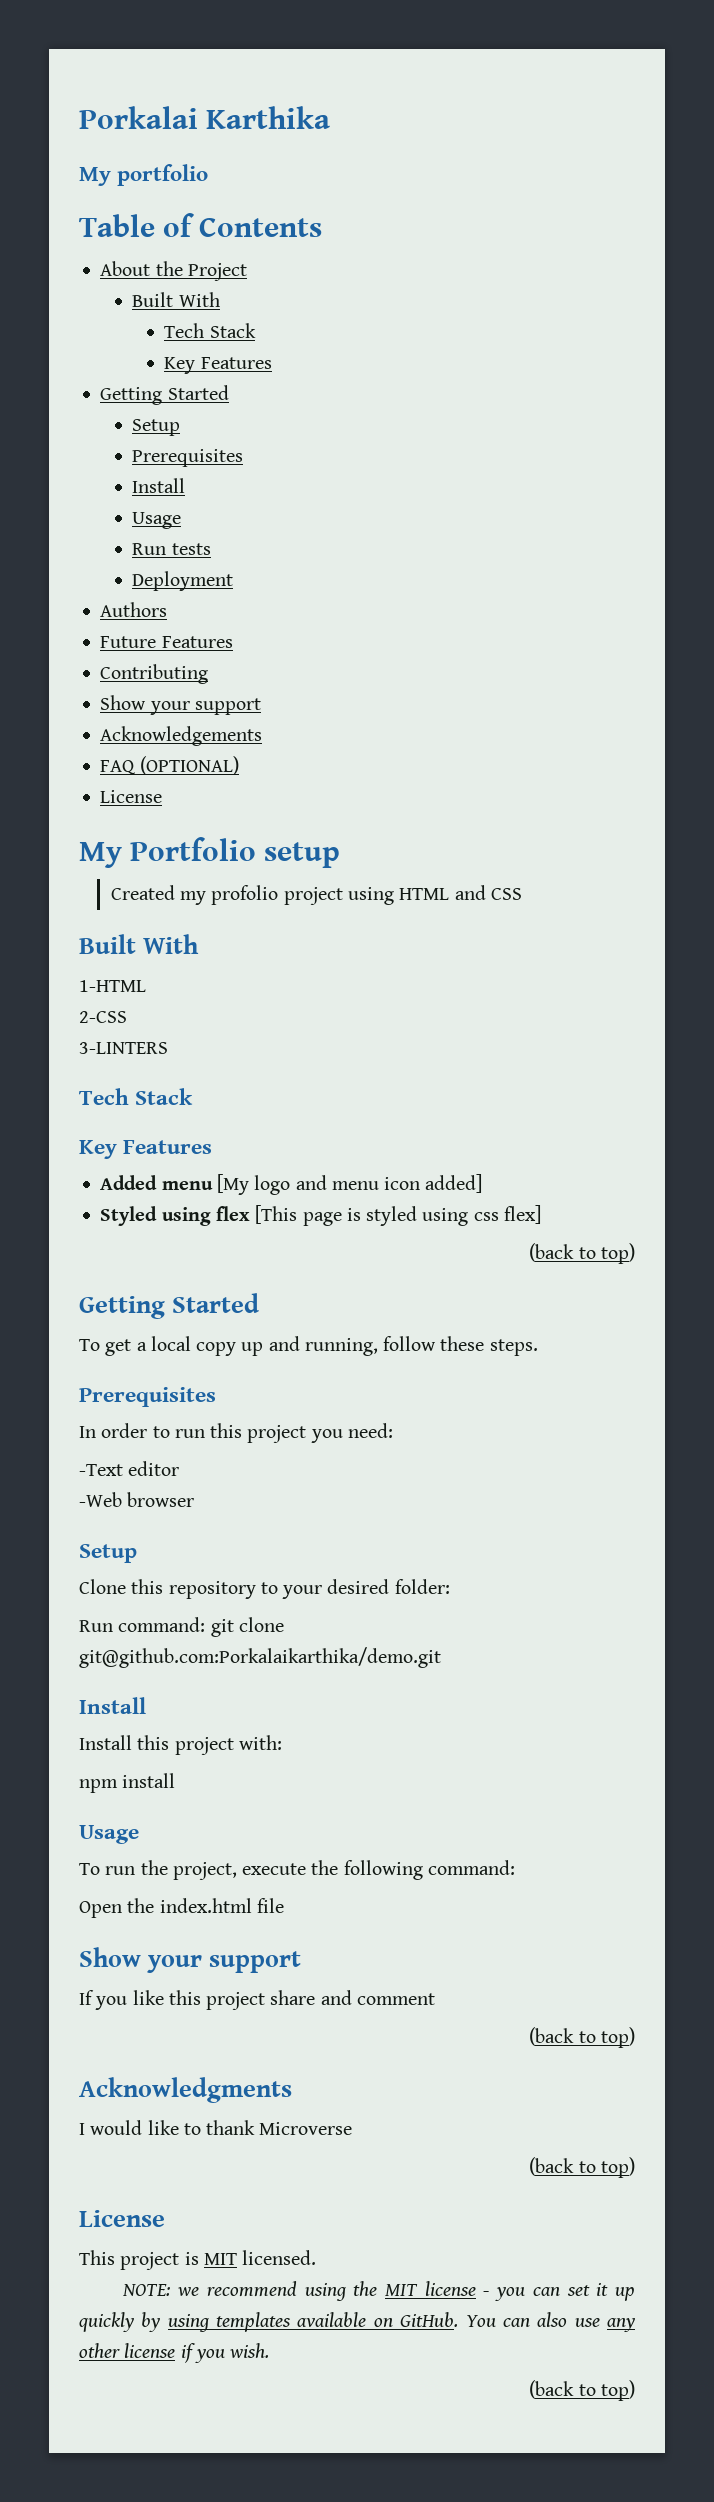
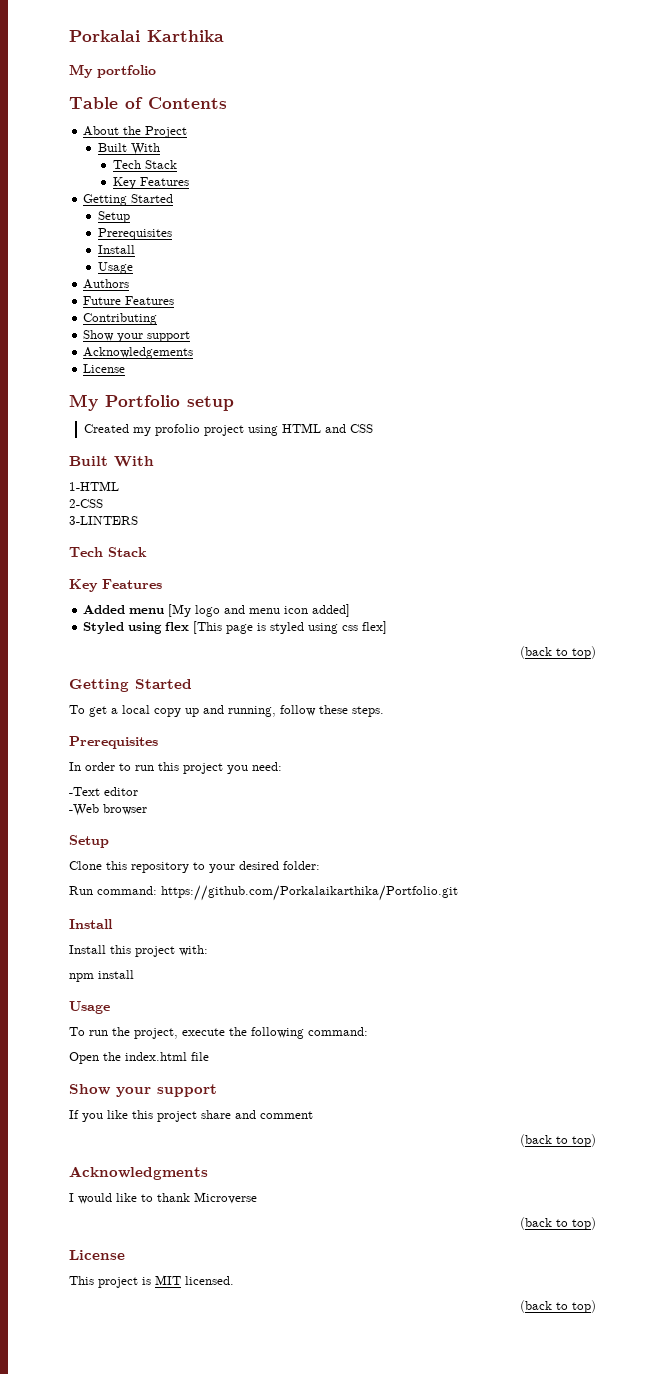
- Run tests
- Deployment
- FAQ (OPTIONAL)
- Run command: git clone git@github.com:Porkalaikarthika/demo.git
+ Run command: https://github.com/Porkalaikarthika/Portfolio.git
- NOTE: we recommend using the MIT license - you can set it up quickly by using templates available on GitHub. You can also use any other license if you wish.

